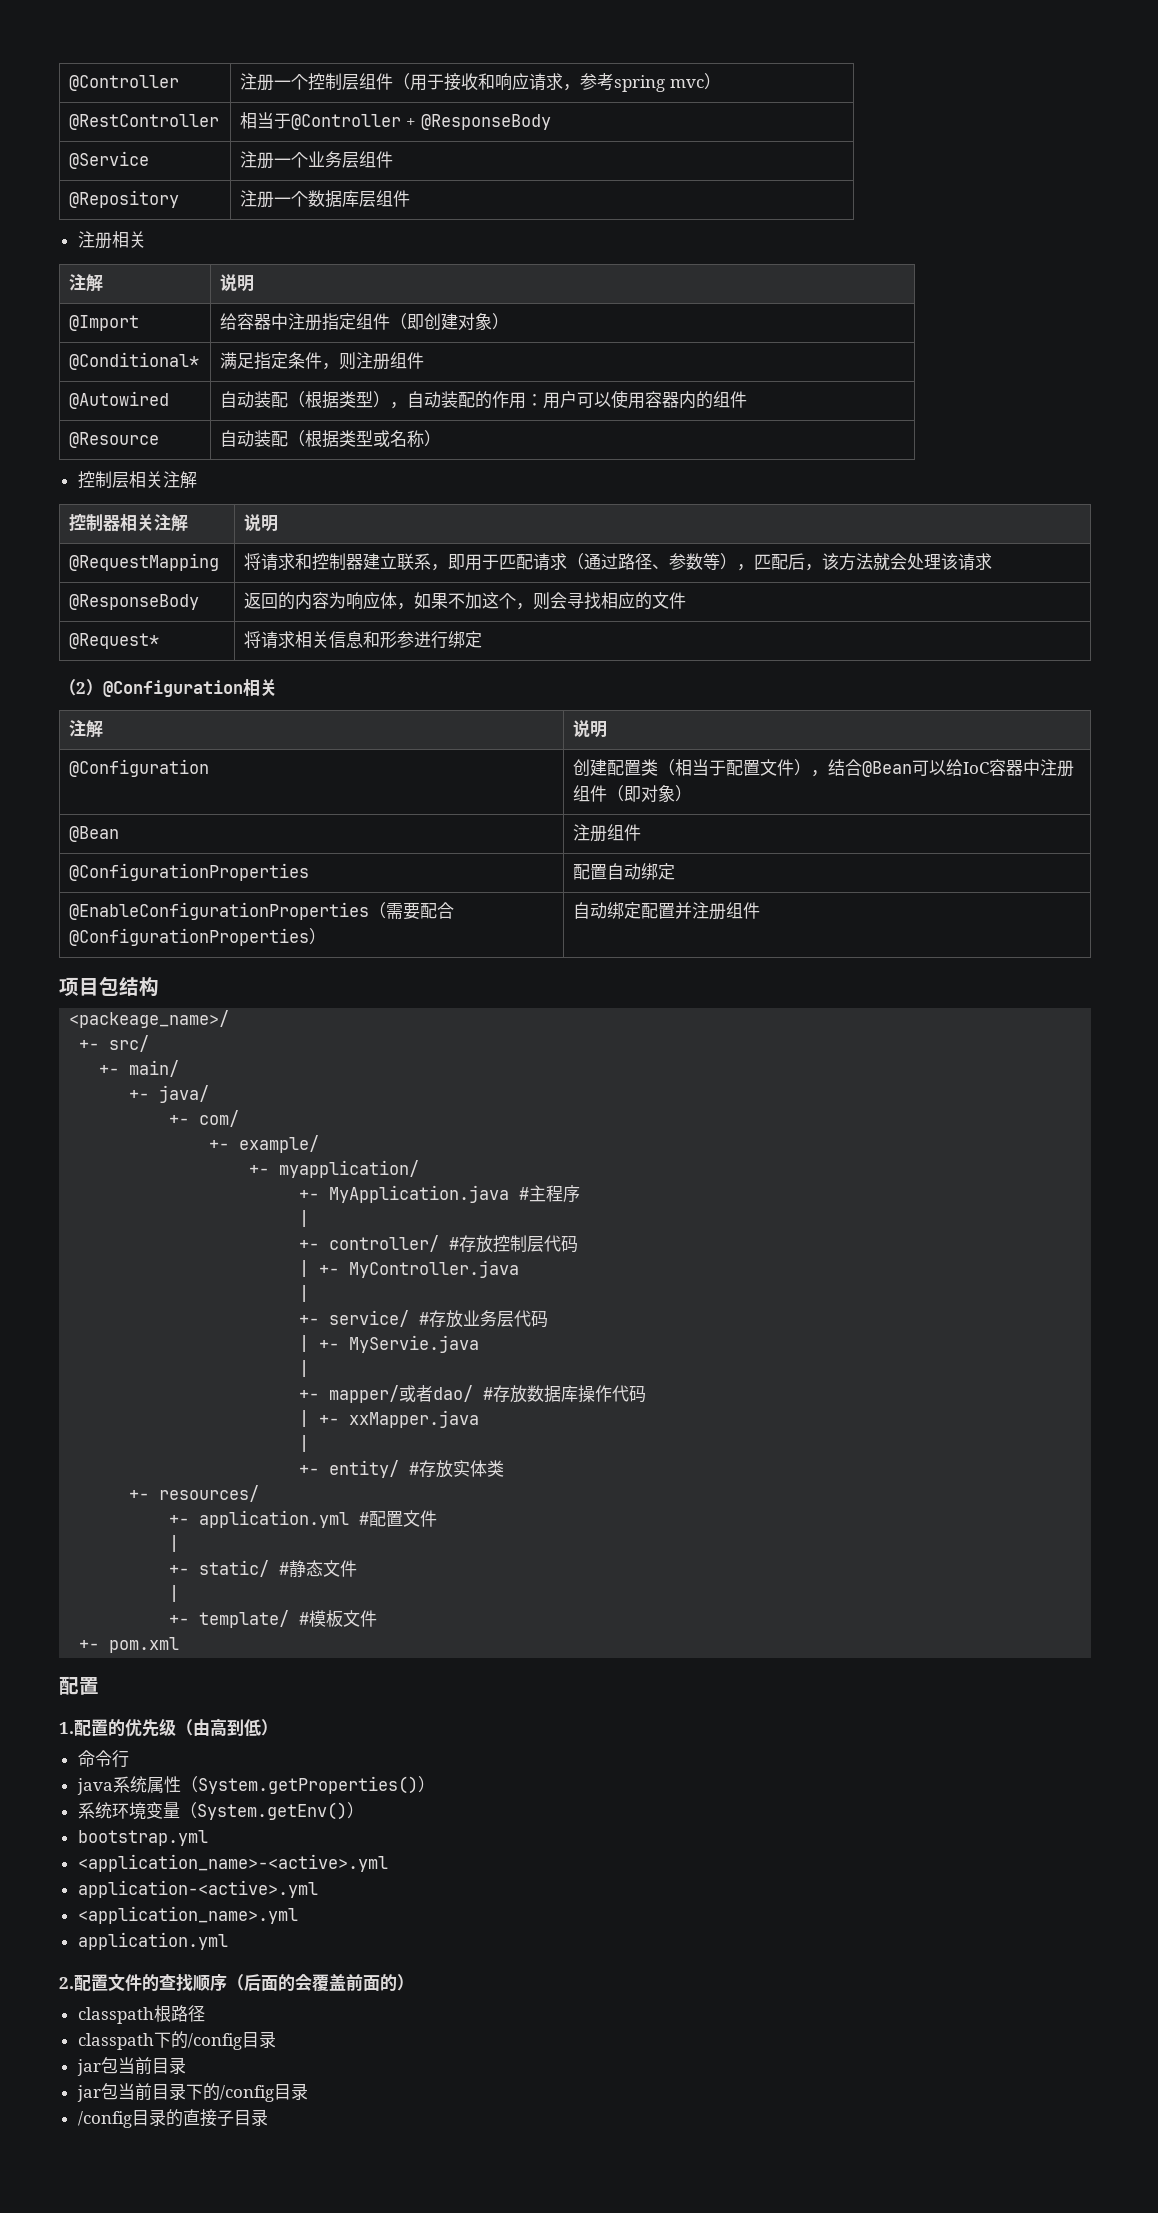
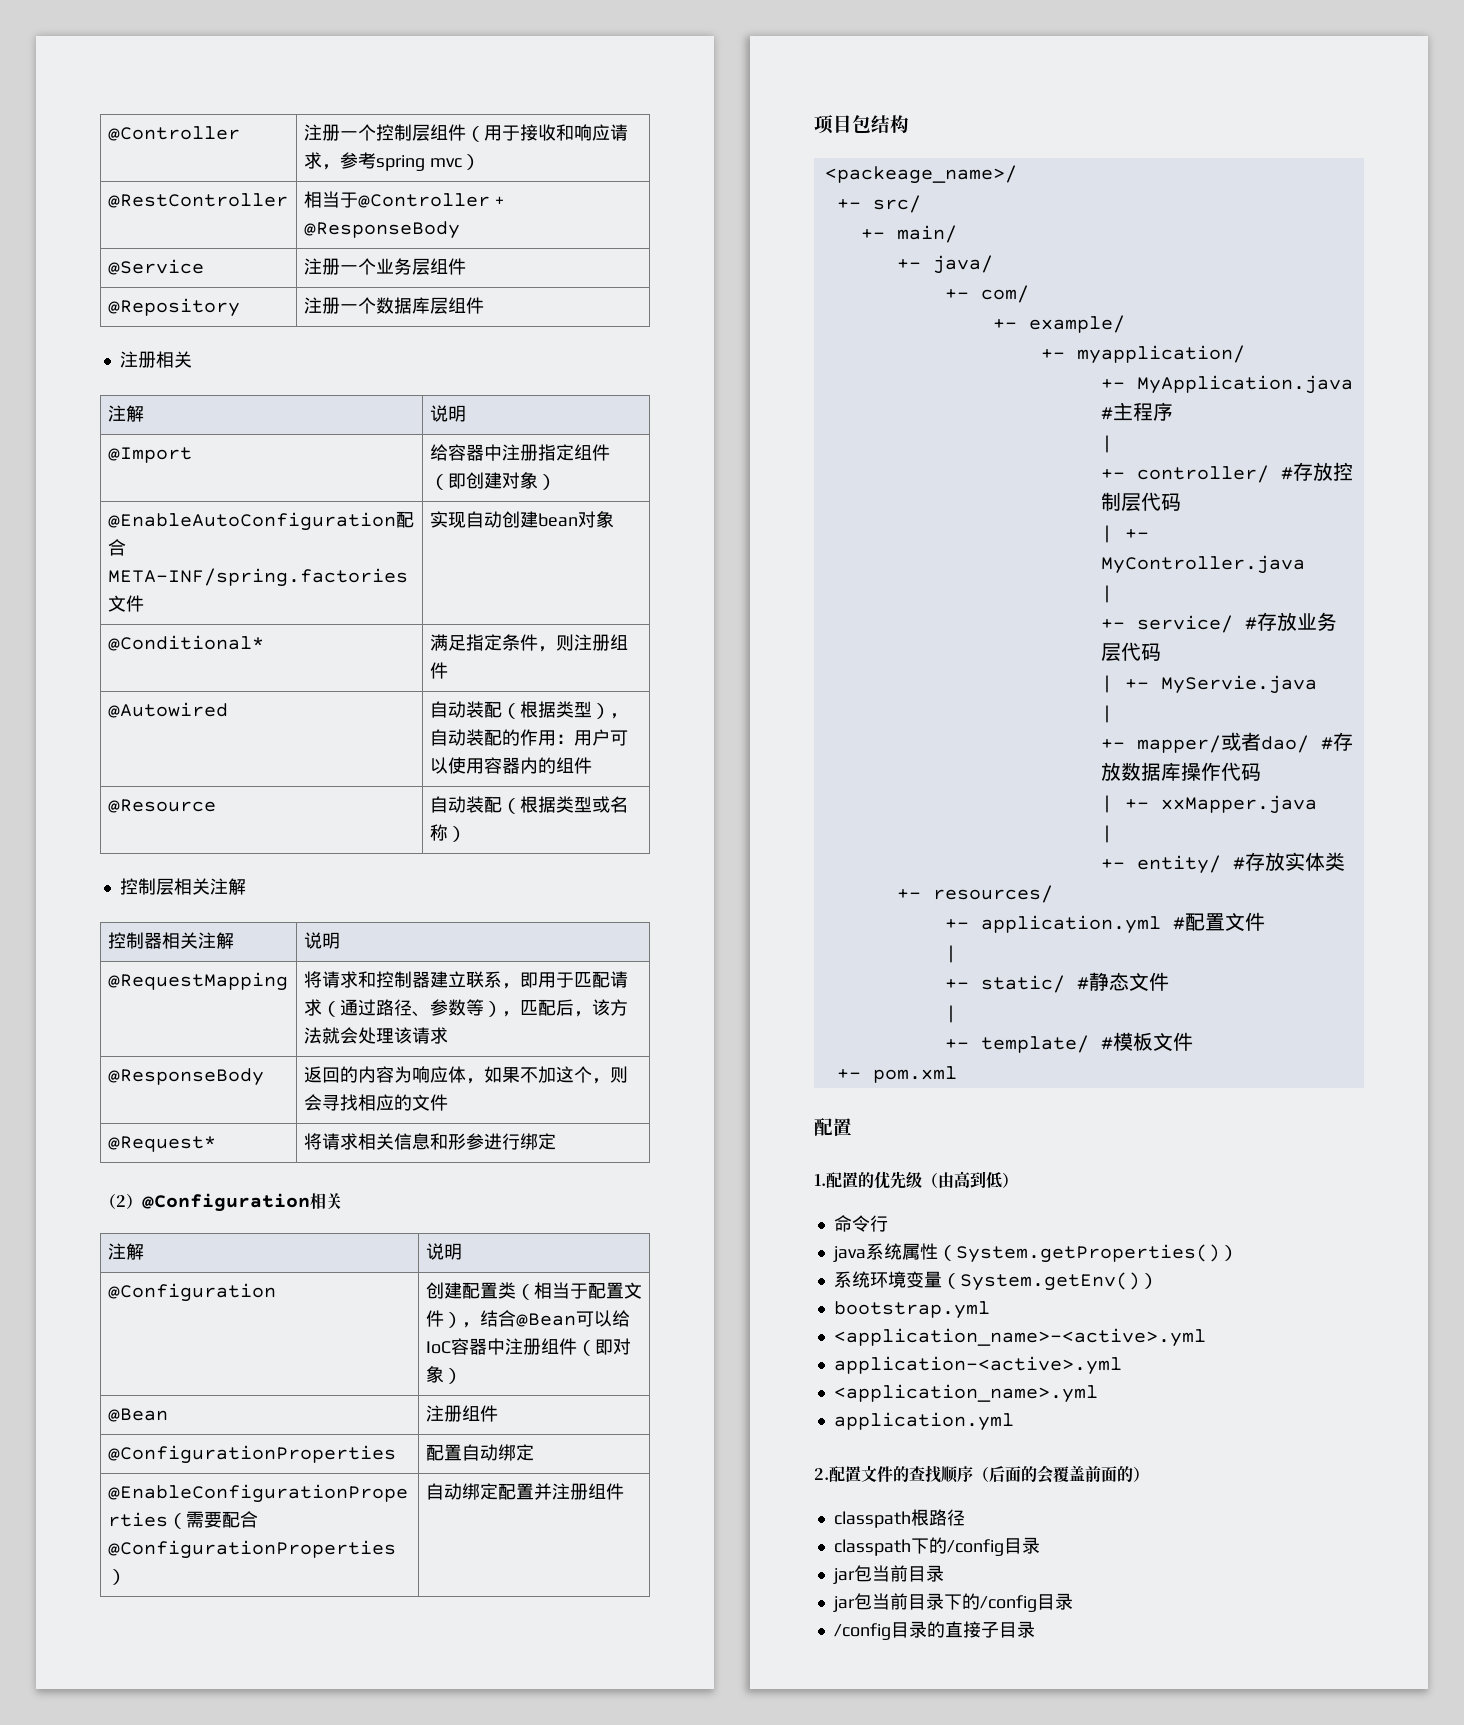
+ @EnableAutoConfiguration配合META-INF/spring.factories文件 | 实现自动创建bean对象

